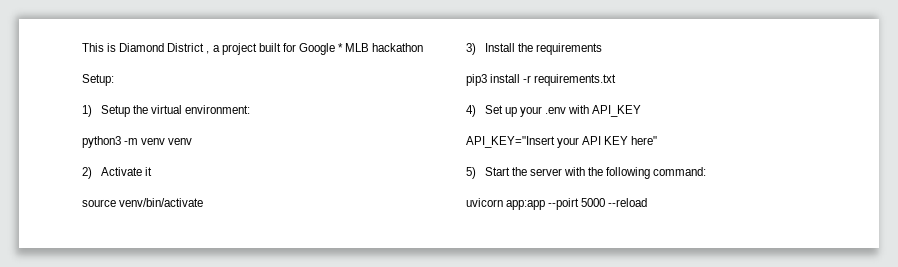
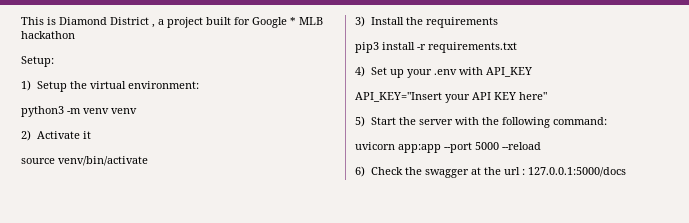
- uvicorn app:app --poirt 5000 --reload
+ uvicorn app:app --port 5000 --reload
+ 6) Check the swagger at the url : 127.0.0.1:5000/docs

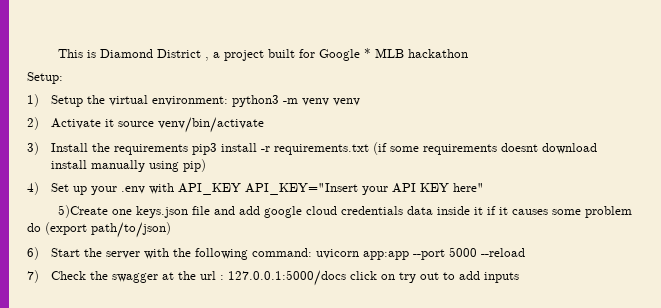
- 1) Setup the virtual environment:
- python3 -m venv venv
+ 1) Setup the virtual environment: python3 -m venv venv
- 2) Activate it
- source venv/bin/activate
+ 2) Activate it source venv/bin/activate
- 3) Install the requirements
- pip3 install -r requirements.txt
+ 3) Install the requirements pip3 install -r requirements.txt (if some requirements doesnt download install manually using pip)
- 4) Set up your .env with API_KEY
- API_KEY="Insert your API KEY here"
+ 4) Set up your .env with API_KEY API_KEY="Insert your API KEY here"
- 5) Start the server with the following command:
- uvicorn app:app --port 5000 --reload
+ 5)Create one keys.json file and add google cloud credentials data inside it if it causes some problem do (export path/to/json)
+ 6) Start the server with the following command: uvicorn app:app --port 5000 --reload
- 6) Check the swagger at the url : 127.0.0.1:5000/docs
+ 7) Check the swagger at the url : 127.0.0.1:5000/docs click on try out to add inputs

